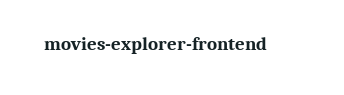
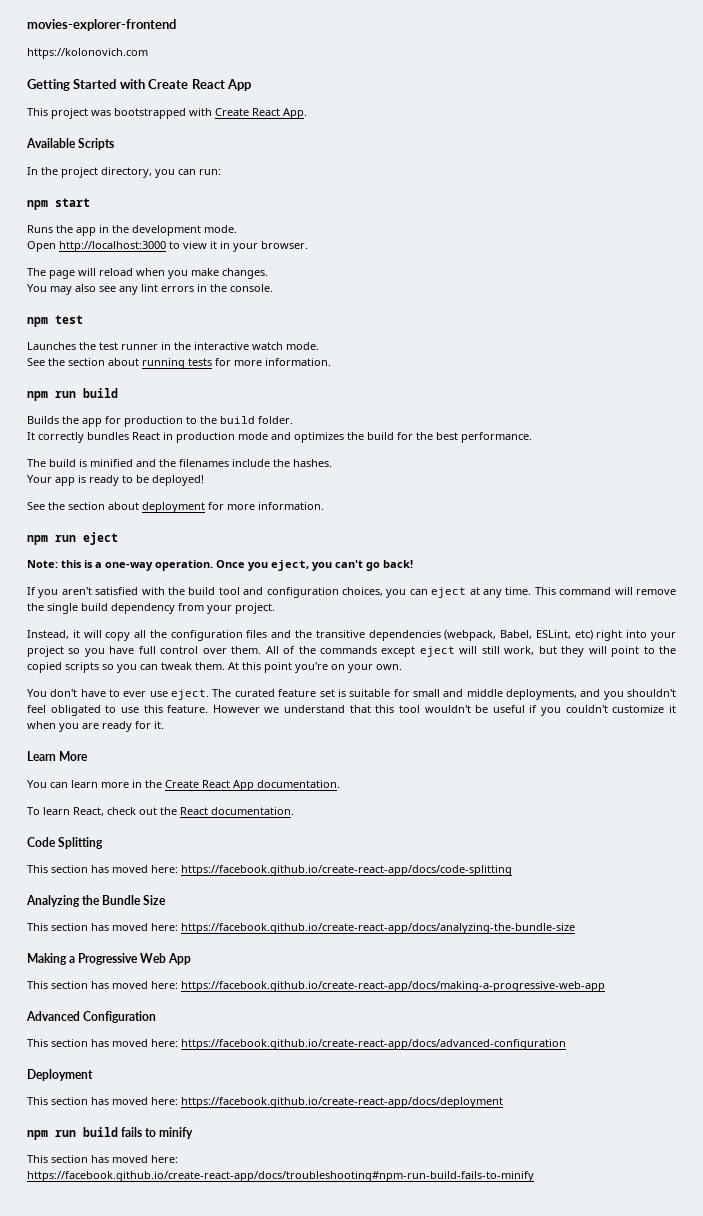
+ https://kolonovich.com
+ Getting Started with Create React App
+ This project was bootstrapped with Create React App.
+ Available Scripts
+ In the project directory, you can run:
+ npm start
+ Runs the app in the development mode.
+ Open http://localhost:3000 to view it in your browser.
+ The page will reload when you make changes.
+ You may also see any lint errors in the console.
+ npm test
+ Launches the test runner in the interactive watch mode.
+ See the section about running tests for more information.
+ npm run build
+ Builds the app for production to the build folder.
+ It correctly bundles React in production mode and optimizes the build for the best performance.
+ The build is minified and the filenames include the hashes.
+ Your app is ready to be deployed!
+ See the section about deployment for more information.
+ npm run eject
+ Note: this is a one-way operation. Once you eject, you can't go back!
+ If you aren't satisfied with the build tool and configuration choices, you can eject at any time. This command will remove the single build dependency from your project.
+ Instead, it will copy all the configuration files and the transitive dependencies (webpack, Babel, ESLint, etc) right into your project so you have full control over them. All of the commands except eject will still work, but they will point to the copied scripts so you can tweak them. At this point you're on your own.
+ You don't have to ever use eject. The curated feature set is suitable for small and middle deployments, and you shouldn't feel obligated to use this feature. However we understand that this tool wouldn't be useful if you couldn't customize it when you are ready for it.
+ Learn More
+ You can learn more in the Create React App documentation.
+ To learn React, check out the React documentation.
+ Code Splitting
+ This section has moved here: https://facebook.github.io/create-react-app/docs/code-splitting
+ Analyzing the Bundle Size
+ This section has moved here: https://facebook.github.io/create-react-app/docs/analyzing-the-bundle-size
+ Making a Progressive Web App
+ This section has moved here: https://facebook.github.io/create-react-app/docs/making-a-progressive-web-app
+ Advanced Configuration
+ This section has moved here: https://facebook.github.io/create-react-app/docs/advanced-configuration
+ Deployment
+ This section has moved here: https://facebook.github.io/create-react-app/docs/deployment
+ npm run build fails to minify
+ This section has moved here: https://facebook.github.io/create-react-app/docs/troubleshooting#npm-run-build-fails-to-minify

